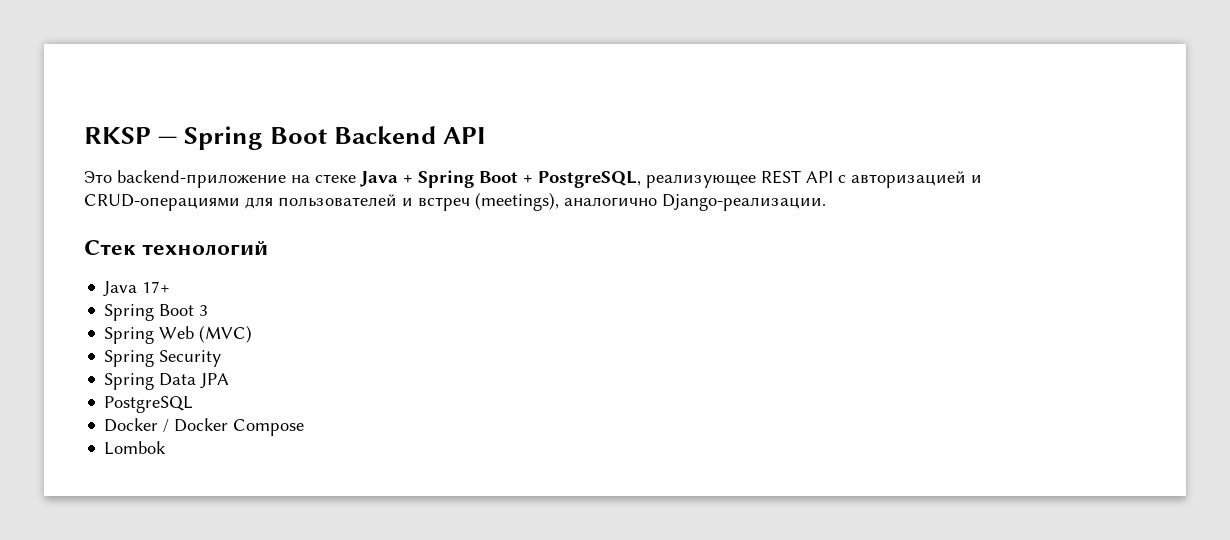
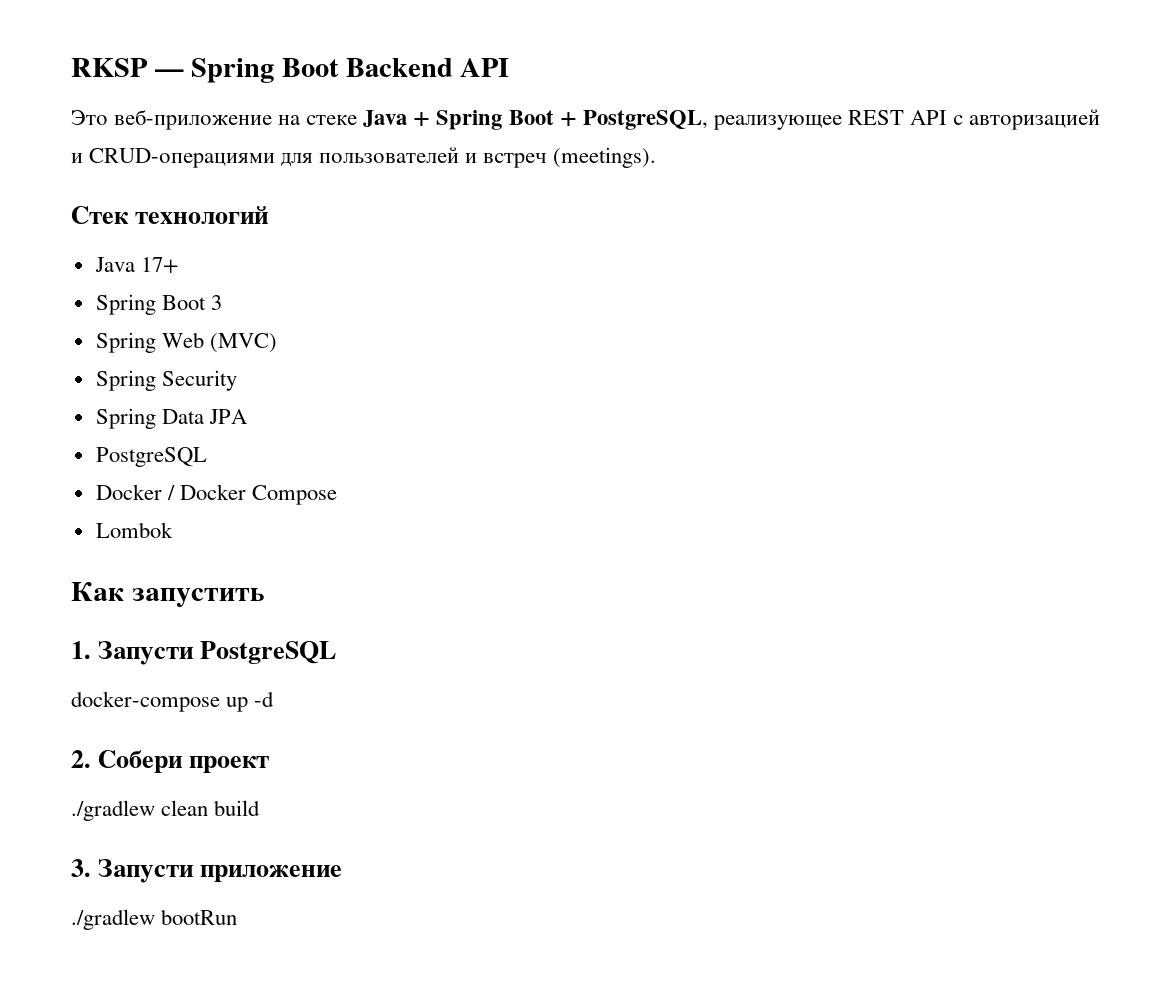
- Это backend-приложение на стеке Java + Spring Boot + PostgreSQL, реализующее REST API с авторизацией и CRUD-операциями для пользователей и встреч (meetings), аналогично Django-реализации.
+ Это веб-приложение на стеке Java + Spring Boot + PostgreSQL, реализующее REST API с авторизацией и CRUD-операциями для пользователей и встреч (meetings).
+ Как запустить
+ 1. Запусти PostgreSQL
+ docker-compose up -d
+ 2. Собери проект
+ ./gradlew clean build
+ 3. Запусти приложение
+ ./gradlew bootRun

